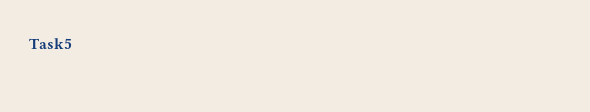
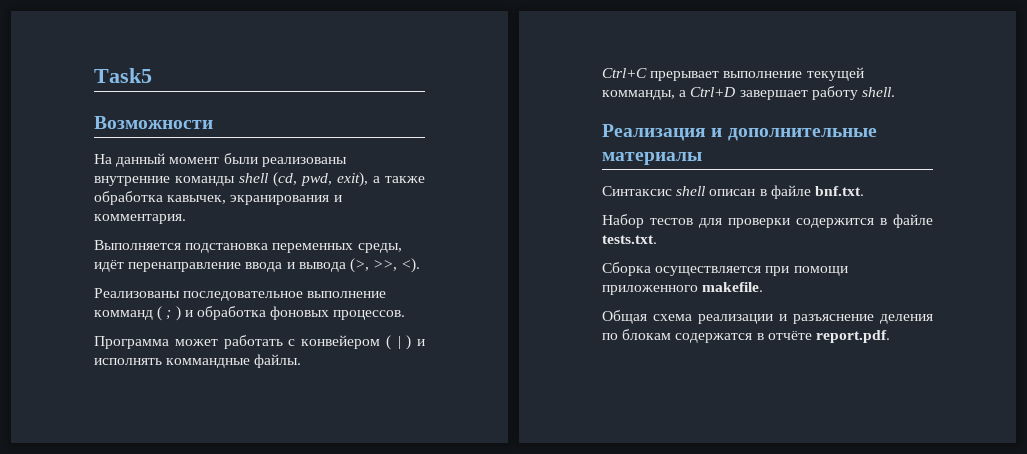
+ Возможности
+ На данный момент были реализованы внутренние команды shell (cd, pwd, exit), а также обработка кавычек, экранирования и комментария.
+ Выполняется подстановка переменных среды, идёт перенаправление ввода и вывода (>, >>, <).
+ Реализованы последовательное выполнение комманд ( ; ) и обработка фоновых процессов.
+ Программа может работать с конвейером ( | ) и исполнять коммандные файлы.
+ Ctrl+C прерывает выполнение текущей комманды, а Ctrl+D завершает работу shell.
+ Реализация и дополнительные материалы
+ Синтаксис shell описан в файле bnf.txt.
+ Набор тестов для проверки содержится в файле tests.txt.
+ Сборка осуществляется при помощи приложенного makefile.
+ Общая схема реализации и разъяснение деления по блокам содержатся в отчёте report.pdf.

